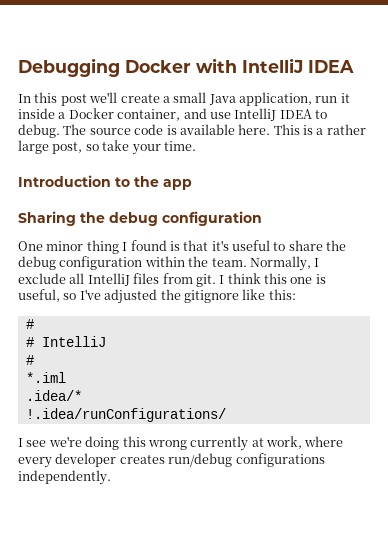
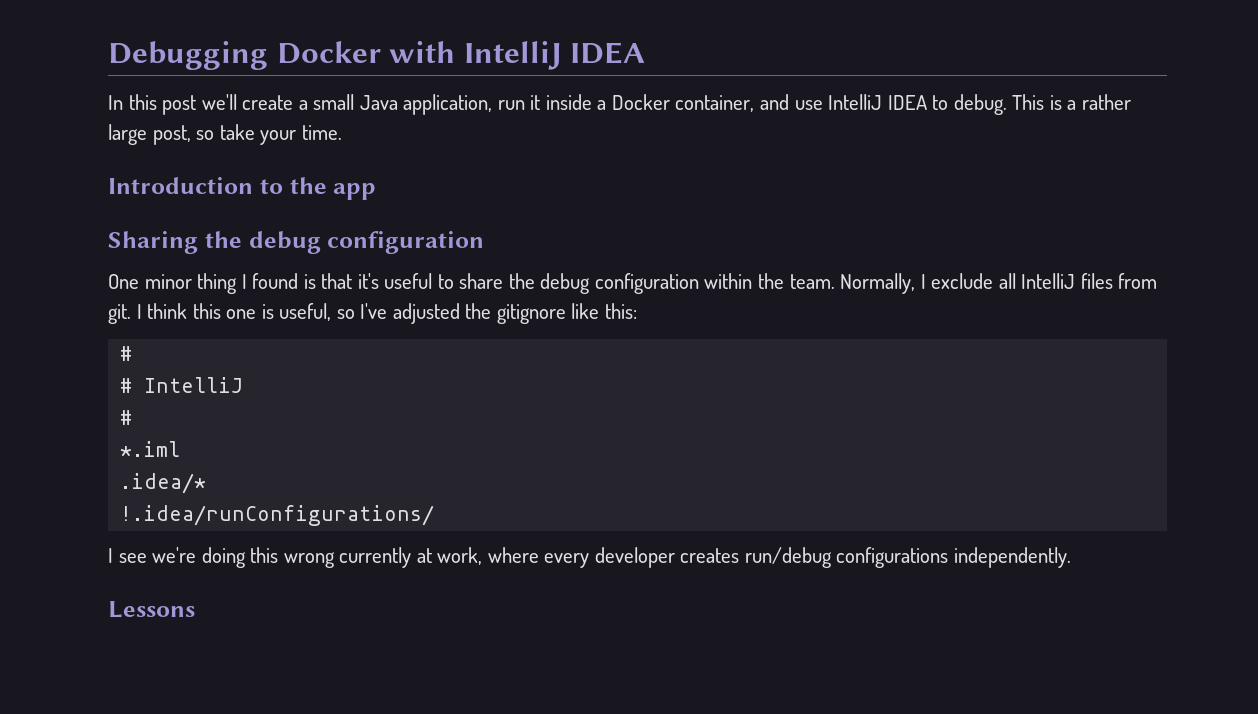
- The source code is available here.
+ Lessons

